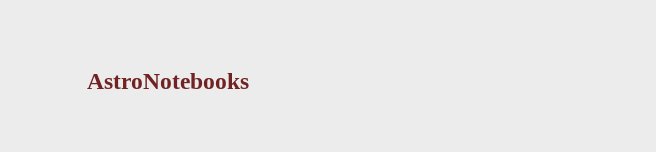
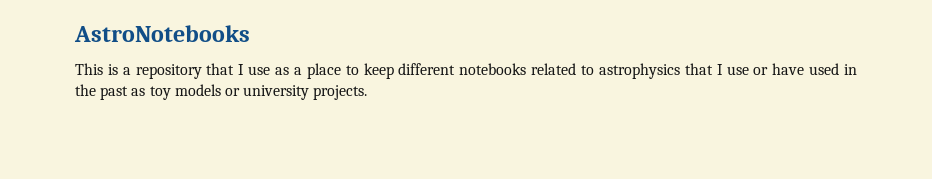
+ This is a repository that I use as a place to keep different notebooks related to astrophysics that I use or have used in the past as toy models or university projects.

